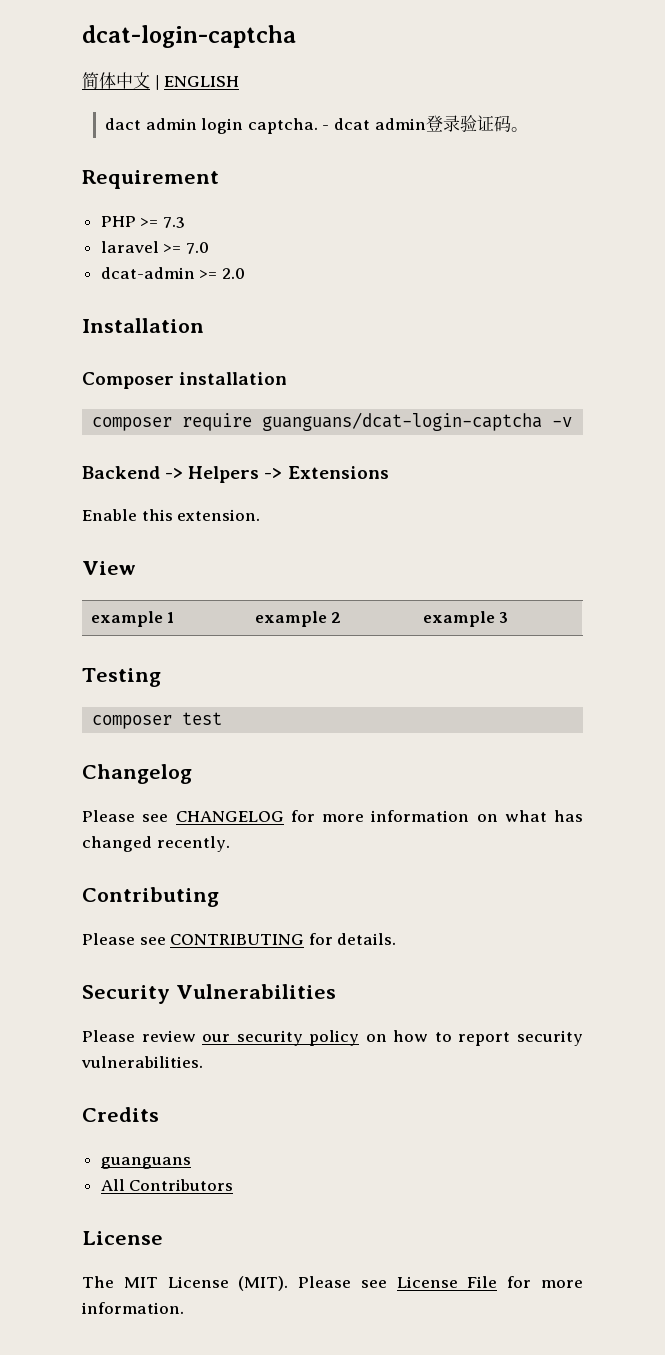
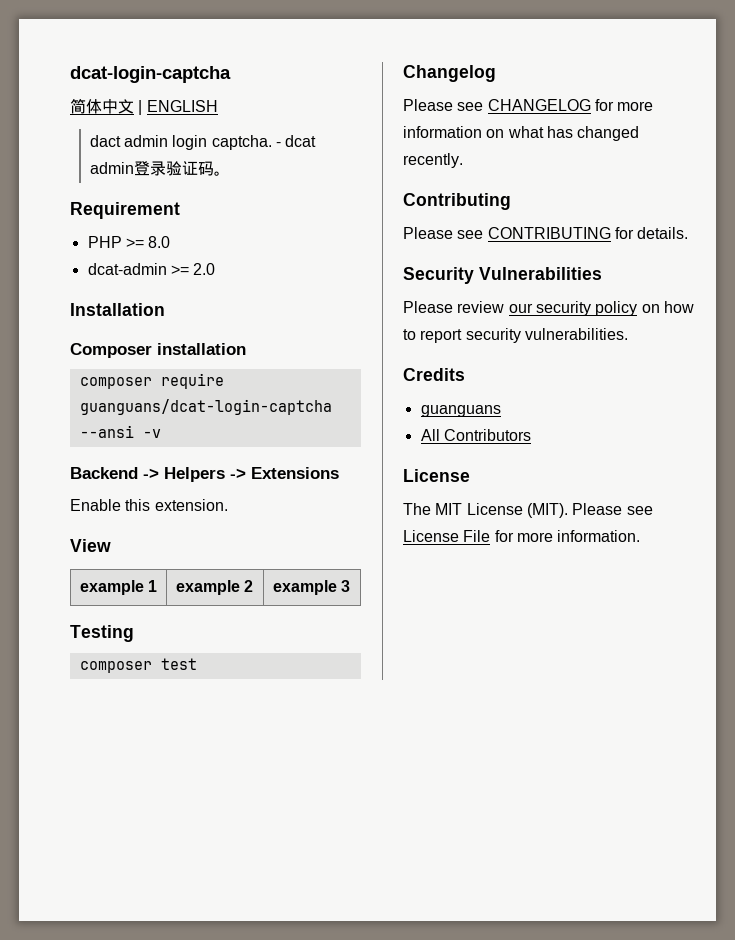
- PHP >= 7.3
- laravel >= 7.0
+ PHP >= 8.0
- composer require guanguans/dcat-login-captcha -v
+ composer require guanguans/dcat-login-captcha --ansi -v

